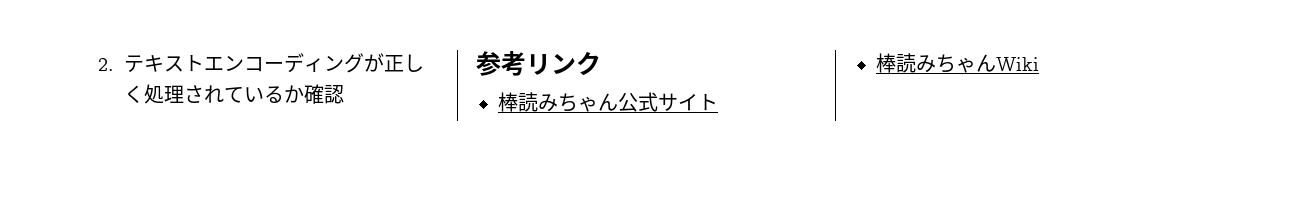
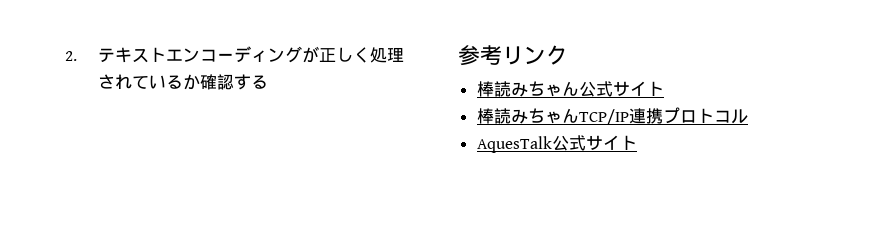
- 2.テキストエンコーディングが正しく処理されているか確認
+ 2.テキストエンコーディングが正しく処理されているか確認する
- 棒読みちゃんWiki
+ 棒読みちゃんTCP/IP連携プロトコル
+ AquesTalk公式サイト

